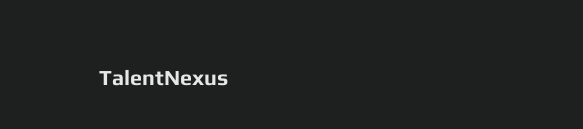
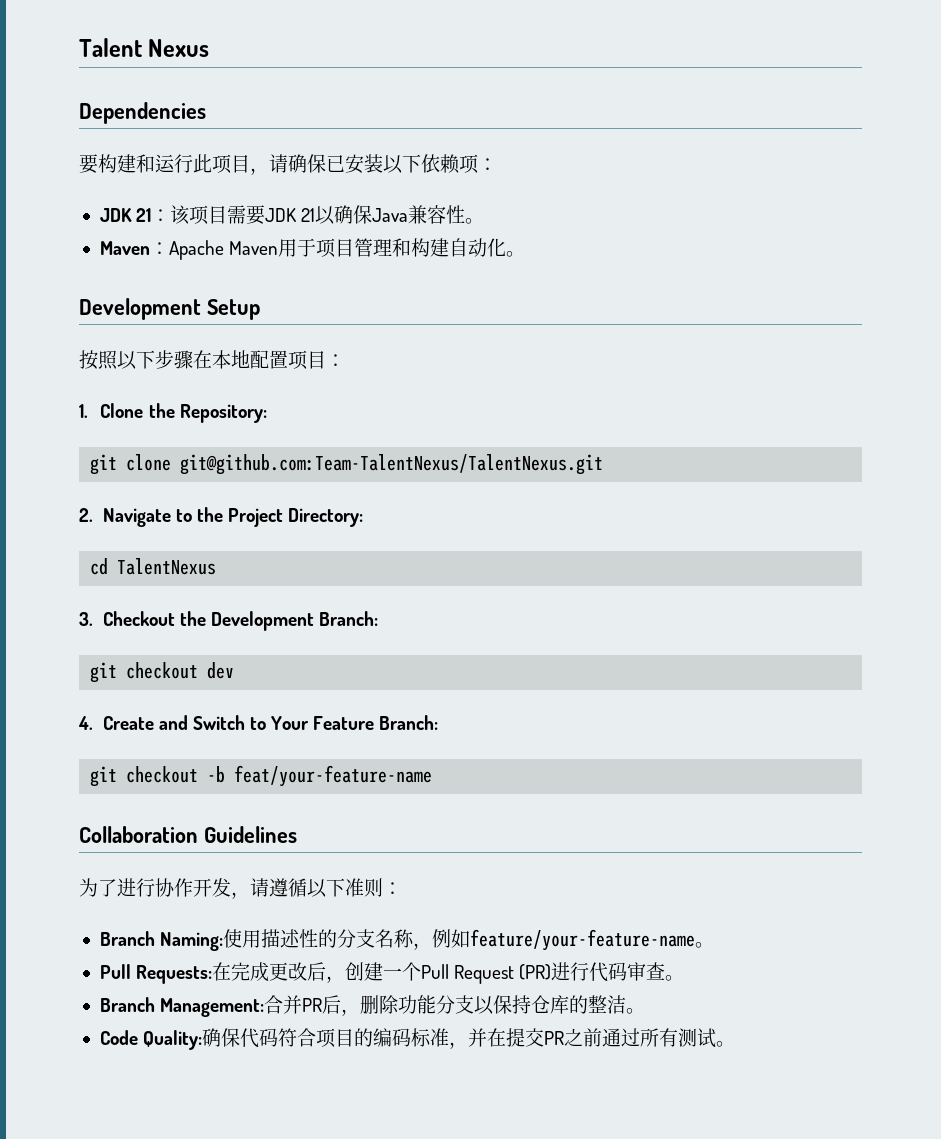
- TalentNexus
+ Talent Nexus
+ Dependencies
+ 要构建和运行此项目，请确保已安装以下依赖项：
+ JDK 21：该项目需要JDK 21以确保Java兼容性。
+ Maven：Apache Maven用于项目管理和构建自动化。
+ Development Setup
+ 按照以下步骤在本地配置项目：
+ 1. Clone the Repository:
+ git clone git@github.com:Team-TalentNexus/TalentNexus.git
+ 2. Navigate to the Project Directory:
+ cd TalentNexus
+ 3. Checkout the Development Branch:
+ git checkout dev
+ 4. Create and Switch to Your Feature Branch:
+ git checkout -b feat/your-feature-name
+ Collaboration Guidelines
+ 为了进行协作开发，请遵循以下准则：
+ Branch Naming:使用描述性的分支名称，例如feature/your-feature-name。
+ Pull Requests:在完成更改后，创建一个Pull Request (PR)进行代码审查。
+ Branch Management:合并PR后，删除功能分支以保持仓库的整洁。
+ Code Quality:确保代码符合项目的编码标准，并在提交PR之前通过所有测试。

